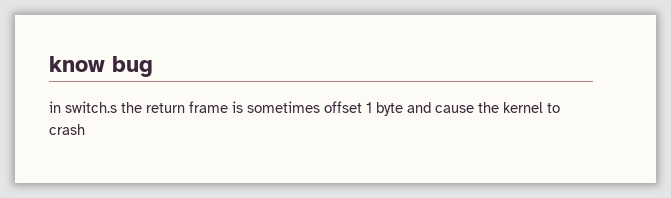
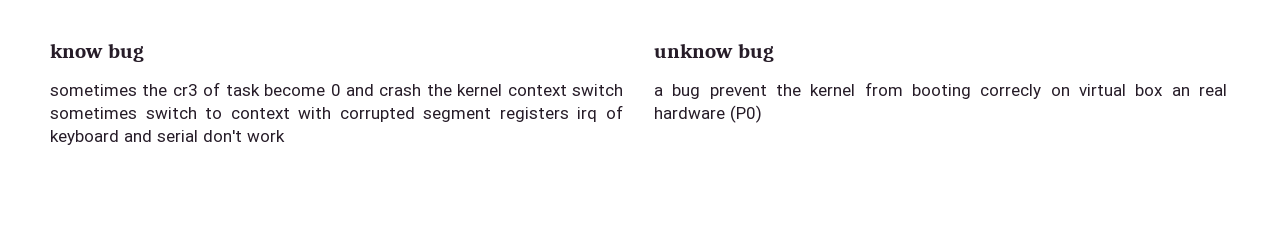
- in switch.s the return frame is sometimes offset 1 byte and cause the kernel to crash
+ sometimes the cr3 of task become 0 and crash the kernel context switch sometimes switch to context with corrupted segment registers irq of keyboard and serial don't work
+ unknow bug
+ a bug prevent the kernel from booting correcly on virtual box an real hardware (P0)

